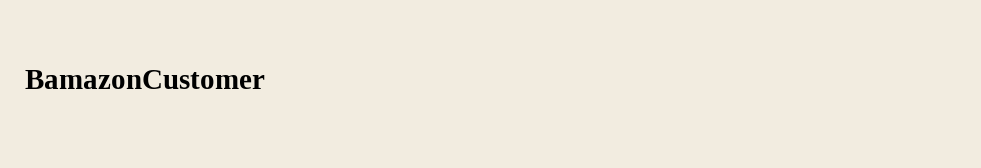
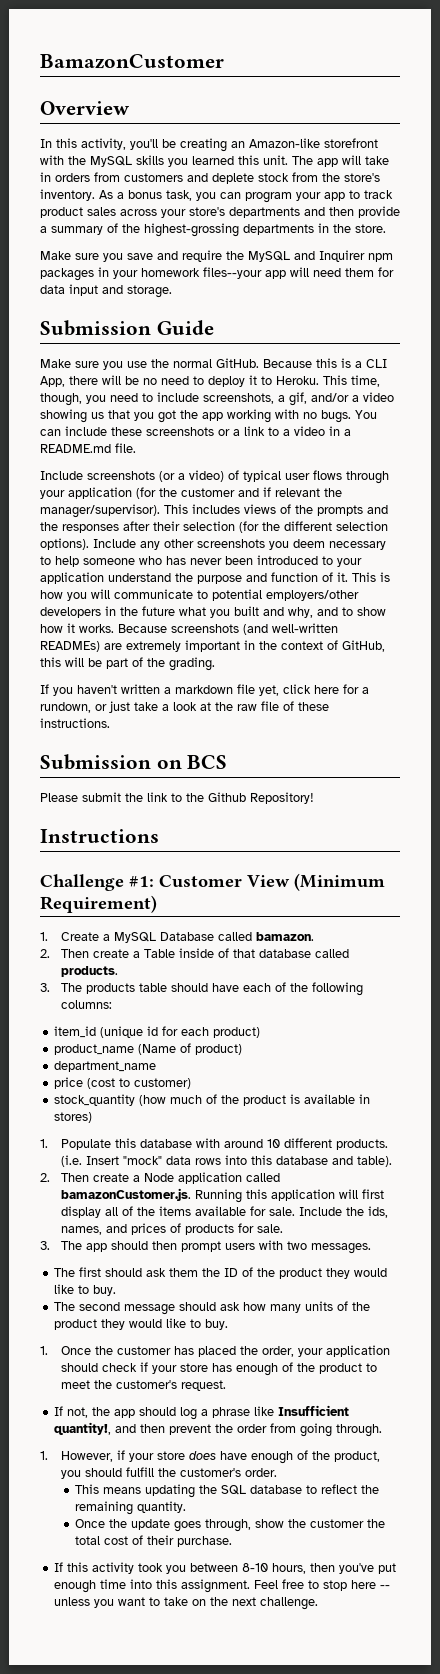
+ Overview
+ In this activity, you'll be creating an Amazon-like storefront with the MySQL skills you learned this unit. The app will take in orders from customers and deplete stock from the store's inventory. As a bonus task, you can program your app to track product sales across your store's departments and then provide a summary of the highest-grossing departments in the store.
+ Make sure you save and require the MySQL and Inquirer npm packages in your homework files--your app will need them for data input and storage.
+ Submission Guide
+ Make sure you use the normal GitHub. Because this is a CLI App, there will be no need to deploy it to Heroku. This time, though, you need to include screenshots, a gif, and/or a video showing us that you got the app working with no bugs. You can include these screenshots or a link to a video in a README.md file.
+ Include screenshots (or a video) of typical user flows through your application (for the customer and if relevant the manager/supervisor). This includes views of the prompts and the responses after their selection (for the different selection options). Include any other screenshots you deem necessary to help someone who has never been introduced to your application understand the purpose and function of it. This is how you will communicate to potential employers/other developers in the future what you built and why, and to show how it works. Because screenshots (and well-written READMEs) are extremely important in the context of GitHub, this will be part of the grading.
+ If you haven't written a markdown file yet, click here for a rundown, or just take a look at the raw file of these instructions.
+ Submission on BCS
+ Please submit the link to the Github Repository!
+ Instructions
+ Challenge #1: Customer View (Minimum Requirement)
+ 1. Create a MySQL Database called bamazon.
+ 2. Then create a Table inside of that database called products.
+ 3. The products table should have each of the following columns:
+ item_id (unique id for each product)
+ product_name (Name of product)
+ department_name
+ price (cost to customer)
+ stock_quantity (how much of the product is available in stores)
+ 1. Populate this database with around 10 different products. (i.e. Insert "mock" data rows into this database and table).
+ 2. Then create a Node application called bamazonCustomer.js. Running this application will first display all of the items available for sale. Include the ids, names, and prices of products for sale.
+ 3. The app should then prompt users with two messages.
+ The first should ask them the ID of the product they would like to buy.
+ The second message should ask how many units of the product they would like to buy.
+ 1. Once the customer has placed the order, your application should check if your store has enough of the product to meet the customer's request.
+ If not, the app should log a phrase like Insufficient quantity!, and then prevent the order from going through.
+ 1. However, if your store does have enough of the product, you should fulfill the customer's order.
+ This means updating the SQL database to reflect the remaining quantity.
+ Once the update goes through, show the customer the total cost of their purchase.
+ If this activity took you between 8-10 hours, then you've put enough time into this assignment. Feel free to stop here -- unless you want to take on the next challenge.

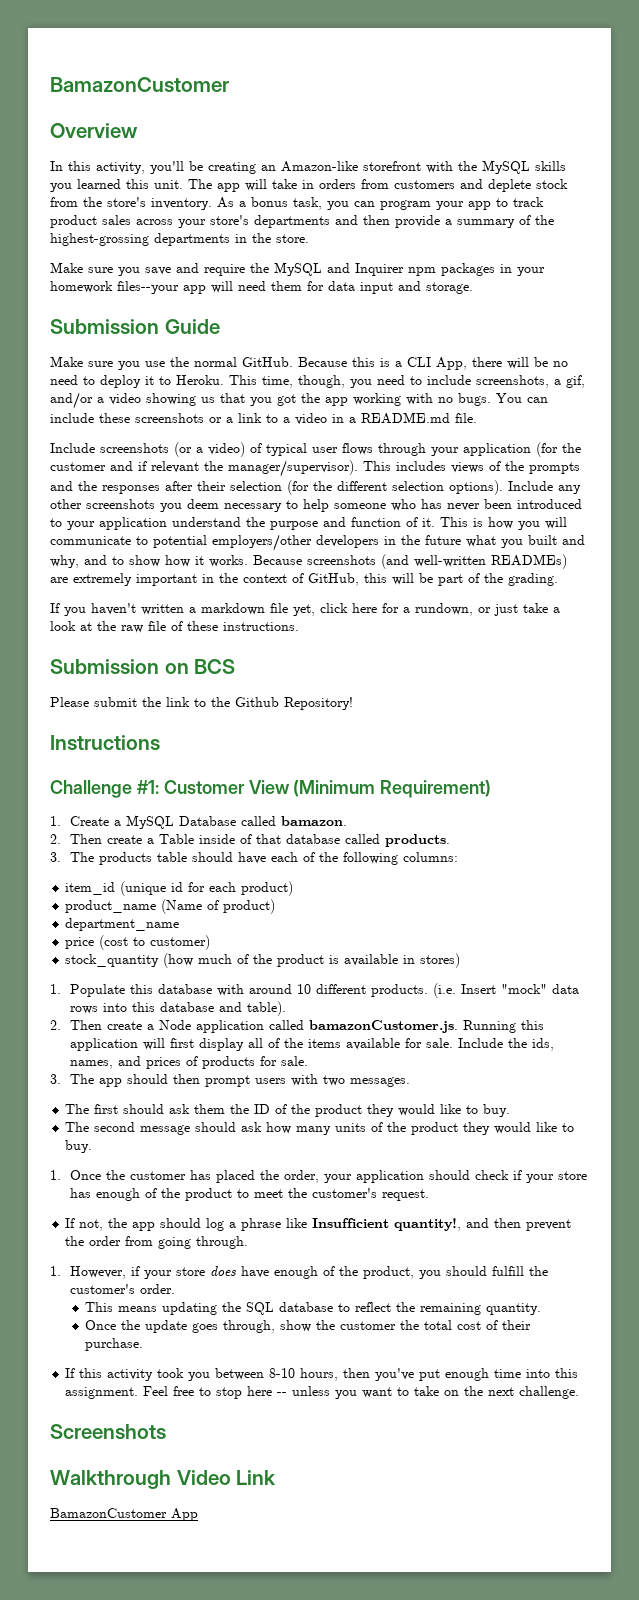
+ Screenshots
+ Walkthrough Video Link
+ BamazonCustomer App

